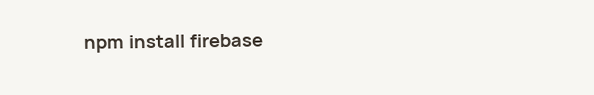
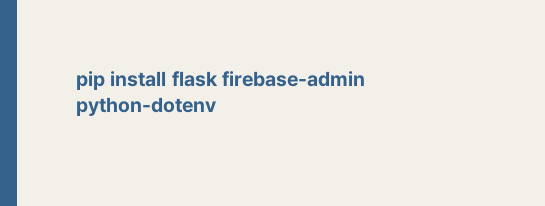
- npm install firebase
+ pip install flask firebase-admin python-dotenv

